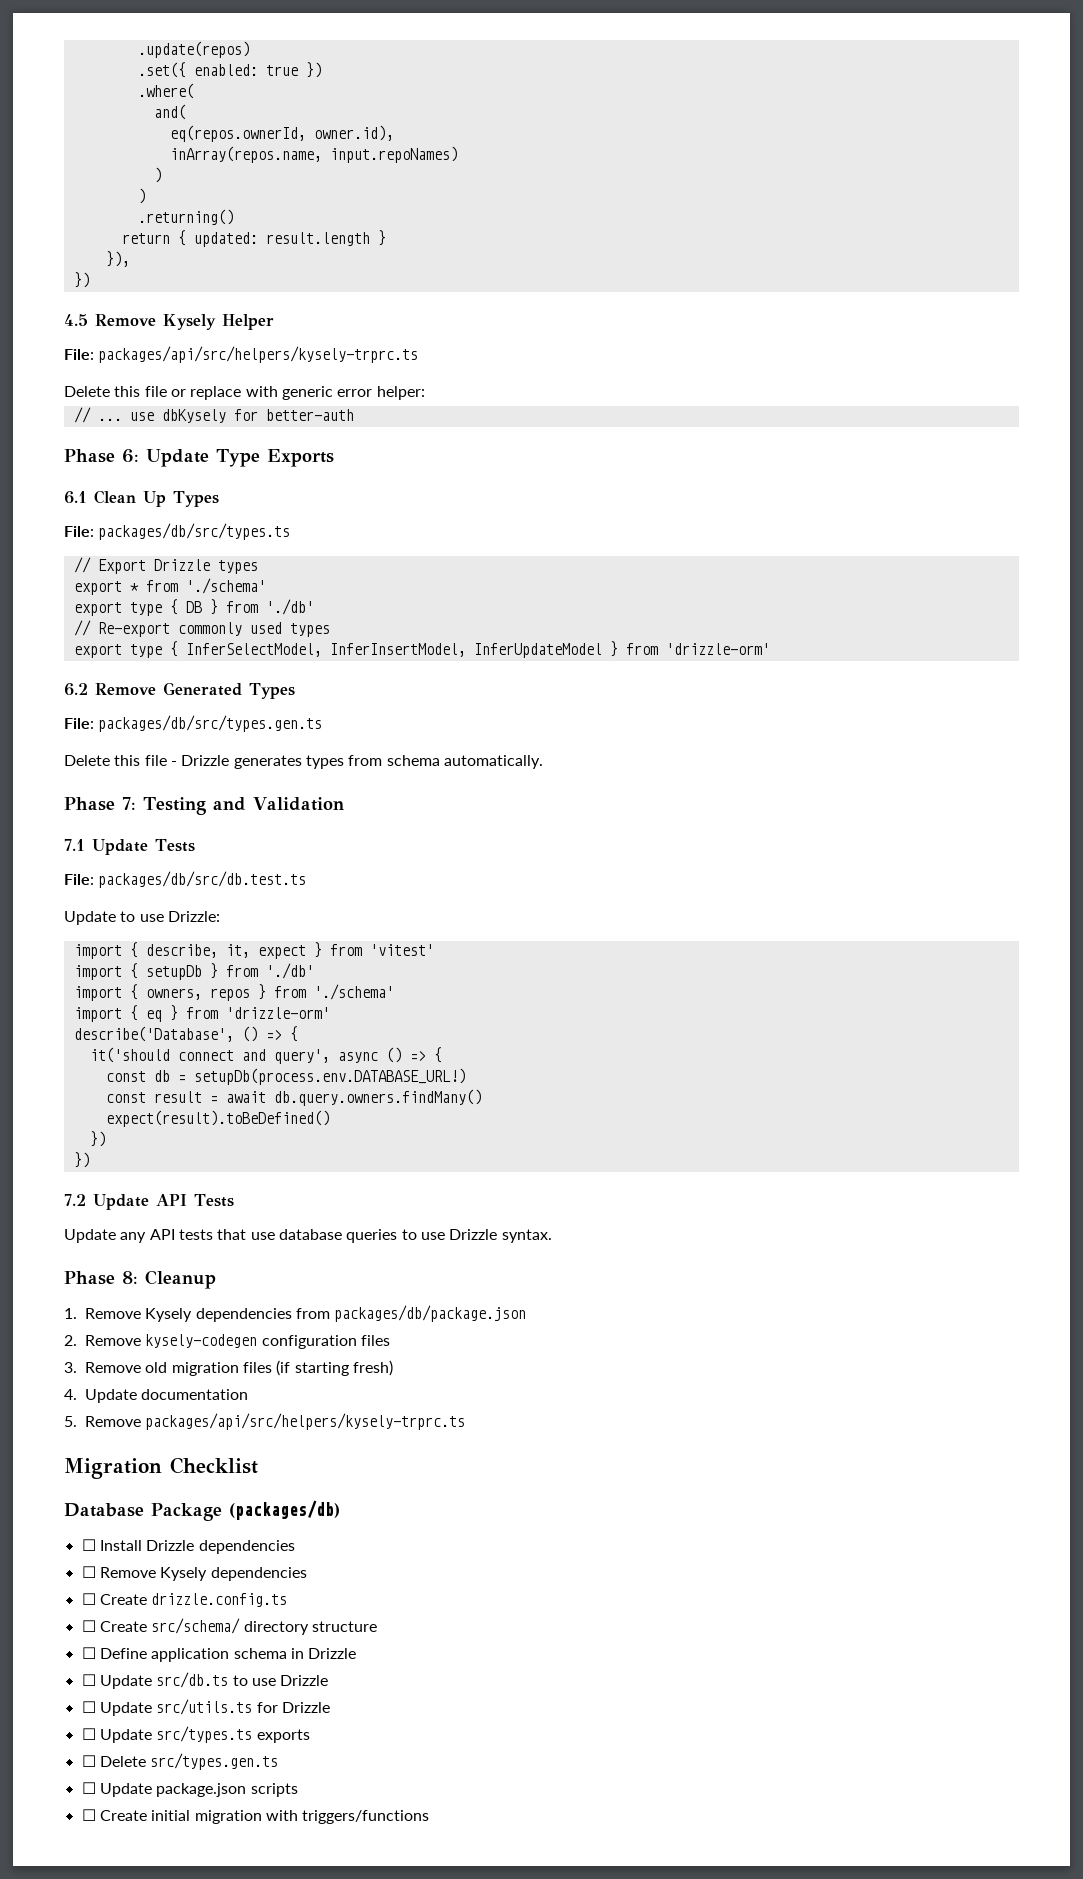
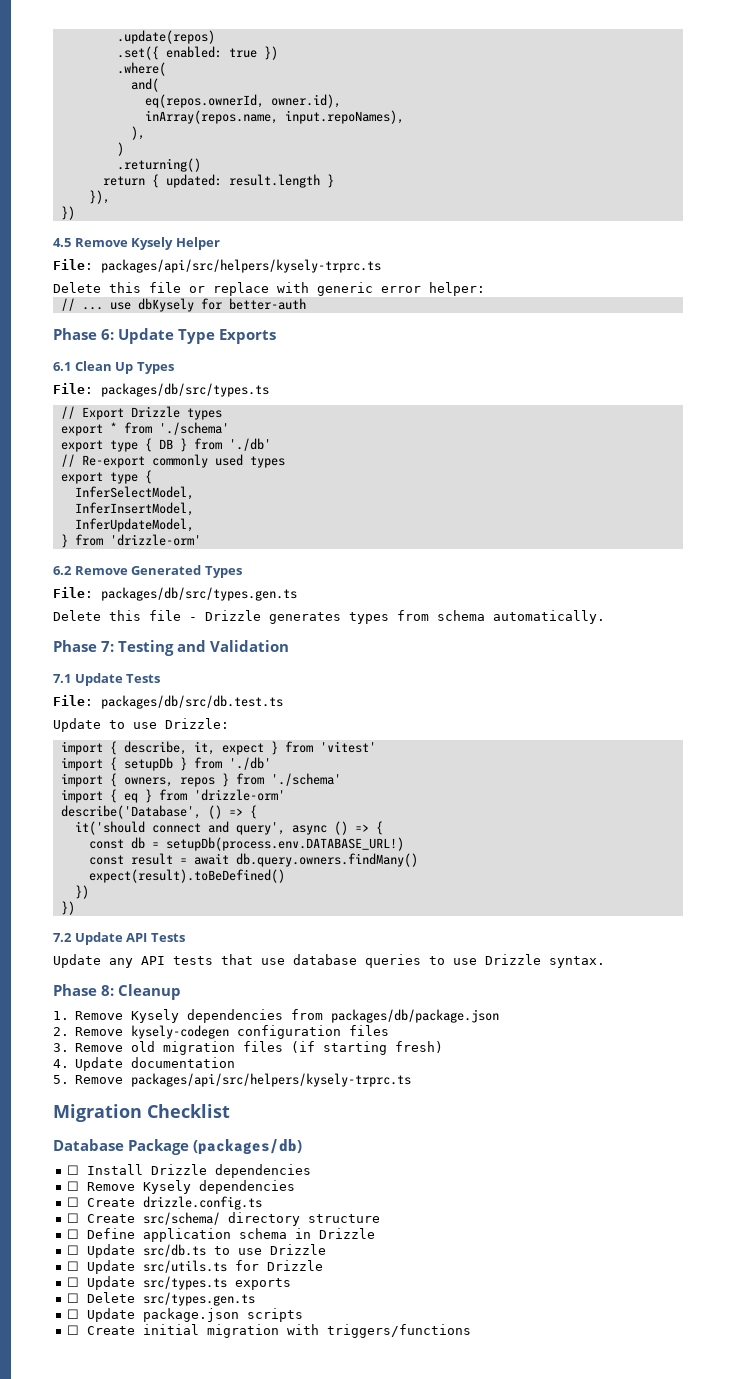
- inArray(repos.name, input.repoNames)
- )
+ inArray(repos.name, input.repoNames),
+ ),
  // Re-export commonly used types
- export type { InferSelectModel, InferInsertModel, InferUpdateModel } from 'drizzle-orm'
+ export type {
+ InferSelectModel,
+ InferInsertModel,
+ InferUpdateModel,
+ } from 'drizzle-orm'

